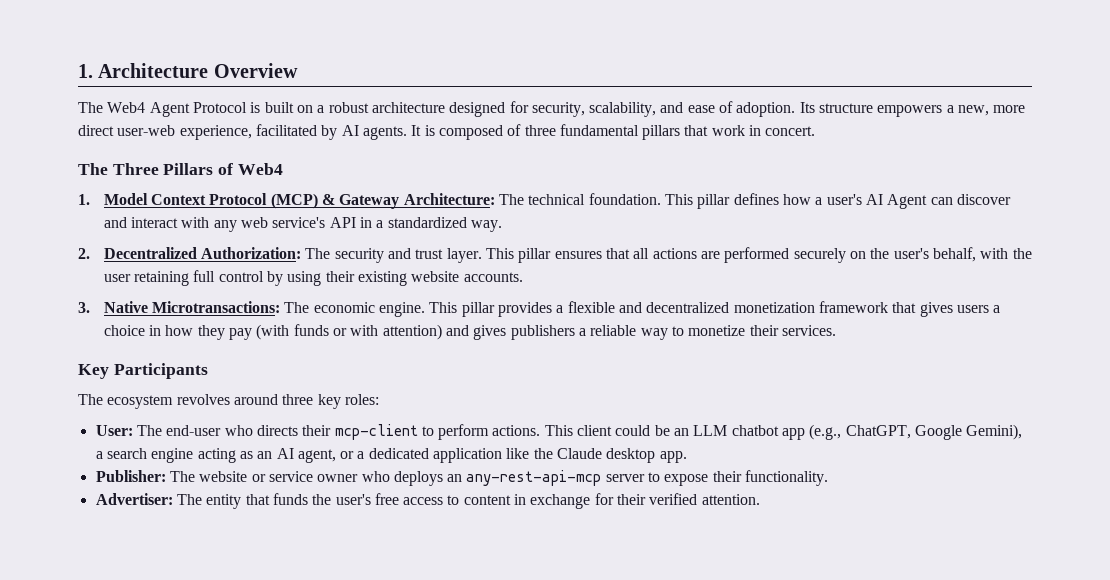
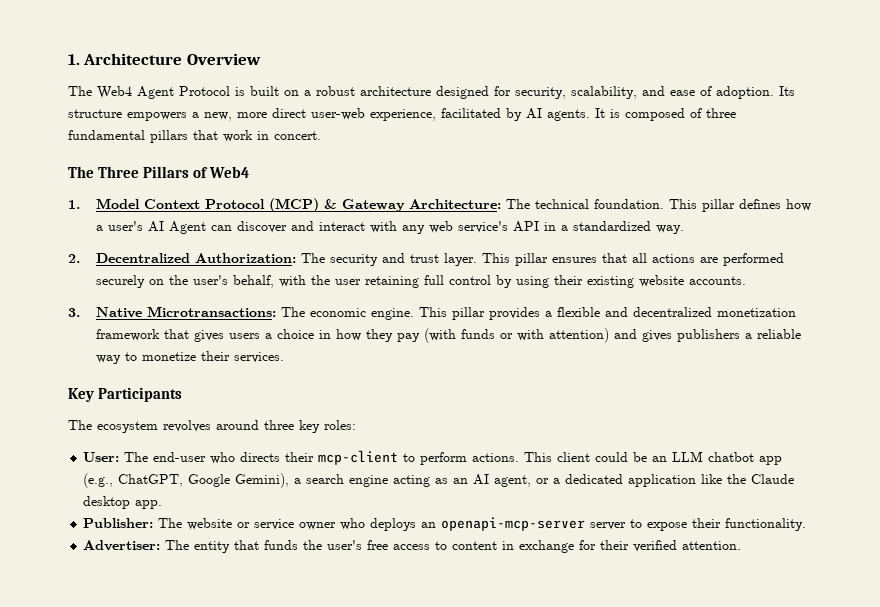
- Publisher: The website or service owner who deploys an any-rest-api-mcp server to expose their functionality.
+ Publisher: The website or service owner who deploys an openapi-mcp-server server to expose their functionality.

